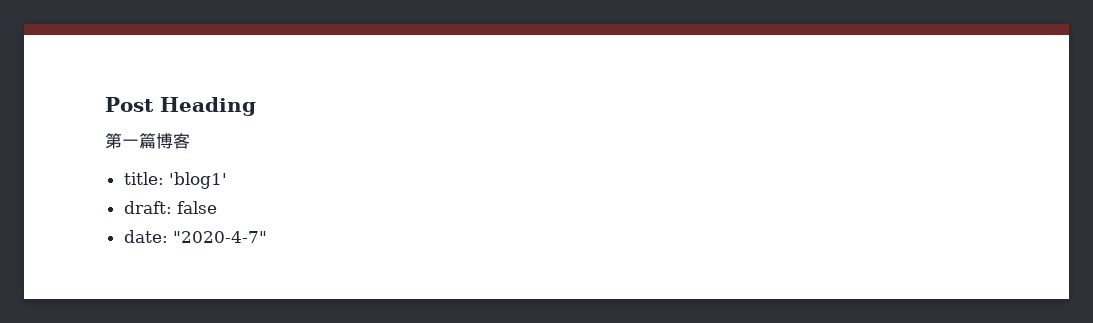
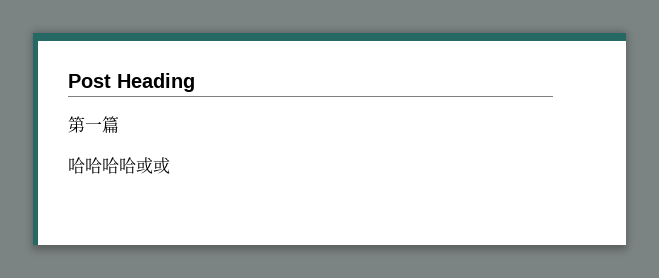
- 第一篇博客
- title: 'blog1'
- draft: false
- date: "2020-4-7"
+ 第一篇
+ 哈哈哈哈或或

